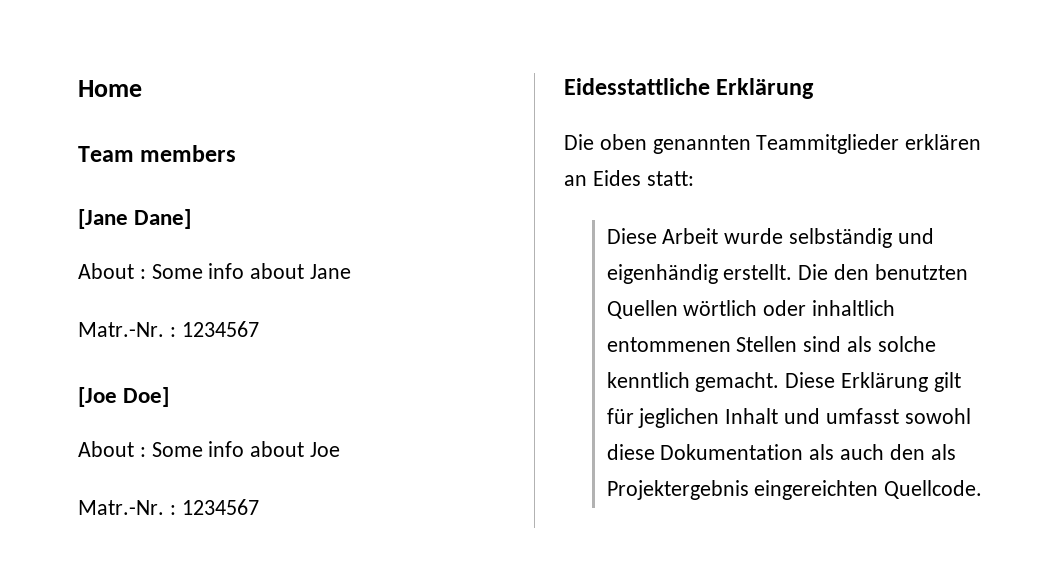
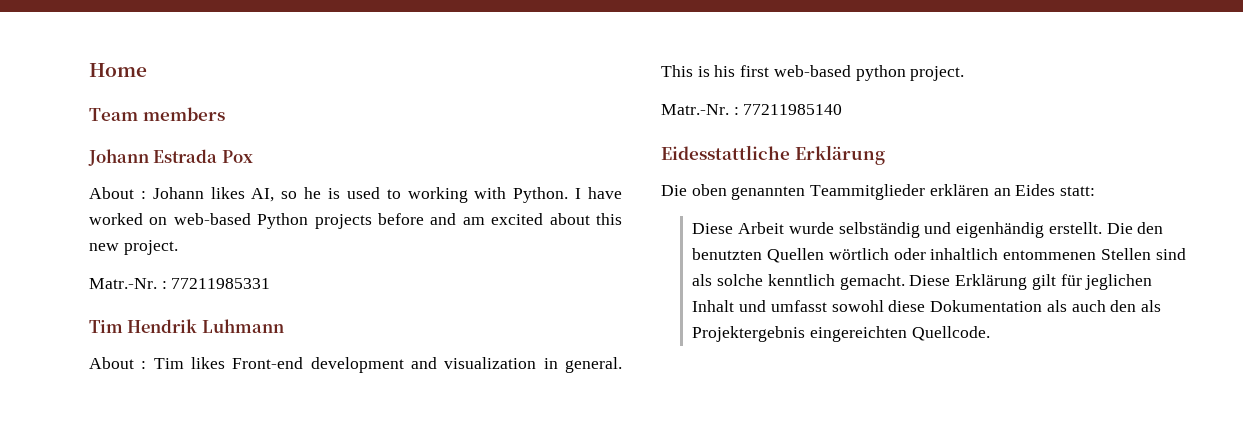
- [Jane Dane]
- About : Some info about Jane
- Matr.-Nr. : 1234567
- [Joe Doe]
- About : Some info about Joe
- Matr.-Nr. : 1234567
+ Johann Estrada Pox
+ About : Johann likes AI, so he is used to working with Python. I have worked on web-based Python projects before and am excited about this new project.
+ Matr.-Nr. : 77211985331
+ Tim Hendrik Luhmann
+ About : Tim likes Front-end development and visualization in general. This is his first web-based python project.
+ Matr.-Nr. : 77211985140

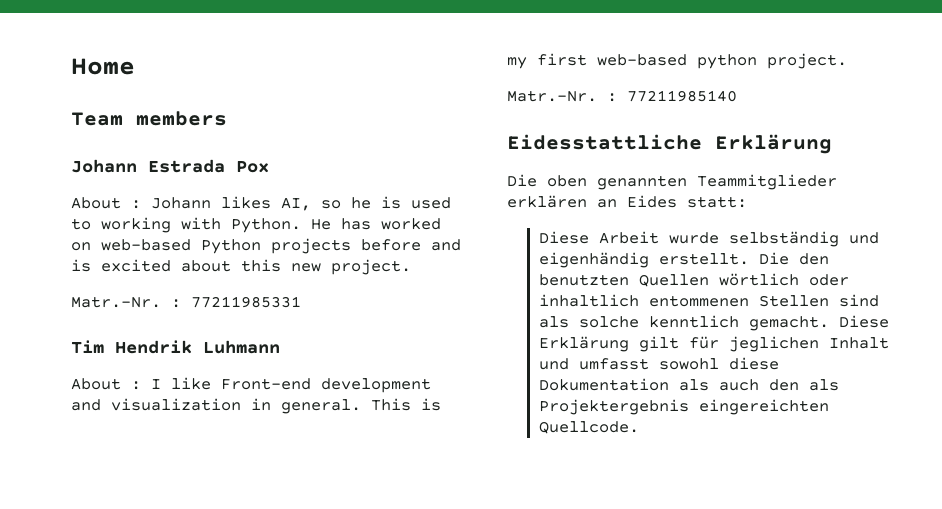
- I have worked on web-based Python projects before and am excited about this new project.
+ He has worked on web-based Python projects before and is excited about this new project.
- About : Tim likes Front-end development and visualization in general.
+ About : I like Front-end development and visualization in general.
- This is his first web-based python project.
+ This is my first web-based python project.

